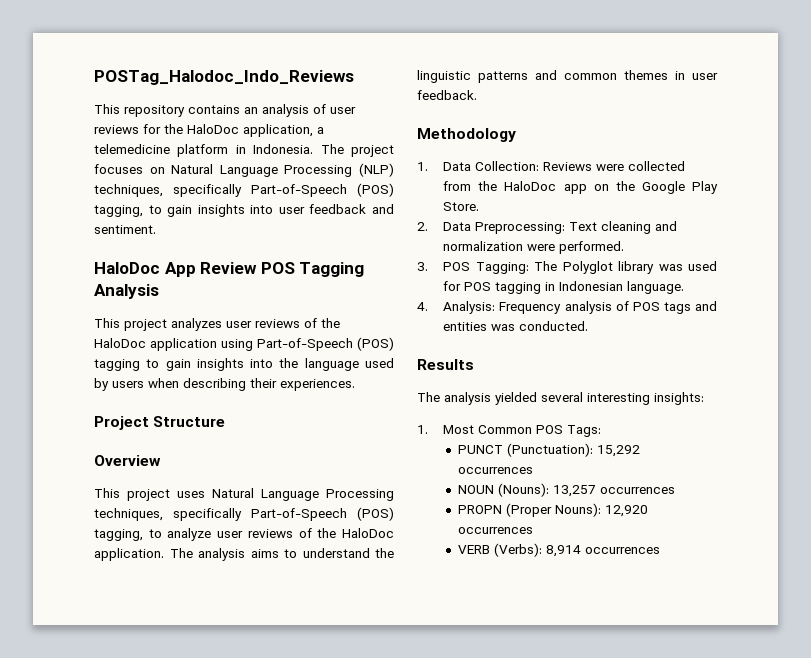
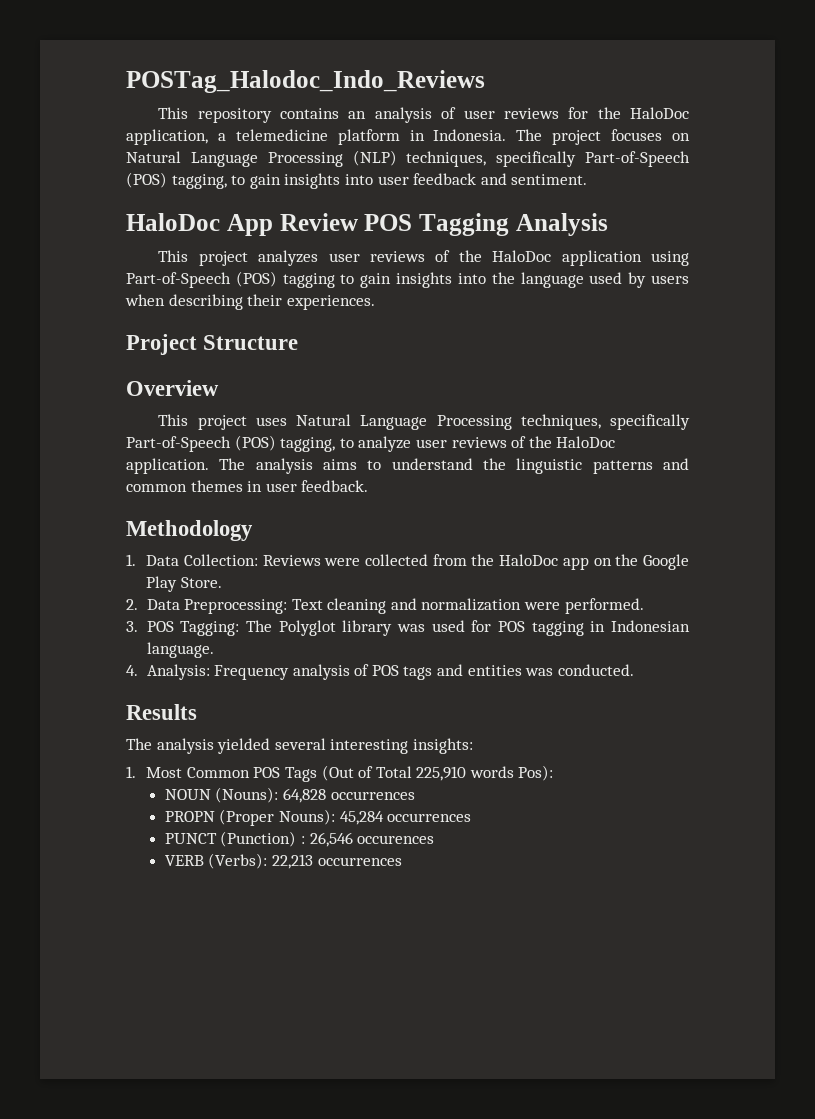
- 1. Most Common POS Tags:
- PUNCT (Punctuation): 15,292 occurrences
+ 1. Most Common POS Tags (Out of Total 225,910 words Pos):
- NOUN (Nouns): 13,257 occurrences
+ NOUN (Nouns): 64,828 occurrences
- PROPN (Proper Nouns): 12,920 occurrences
+ PROPN (Proper Nouns): 45,284 occurrences
+ PUNCT (Punction) : 26,546 occurences
- VERB (Verbs): 8,914 occurrences
+ VERB (Verbs): 22,213 occurrences

